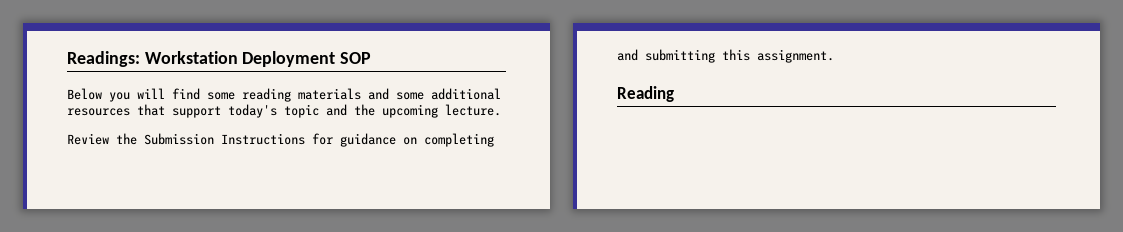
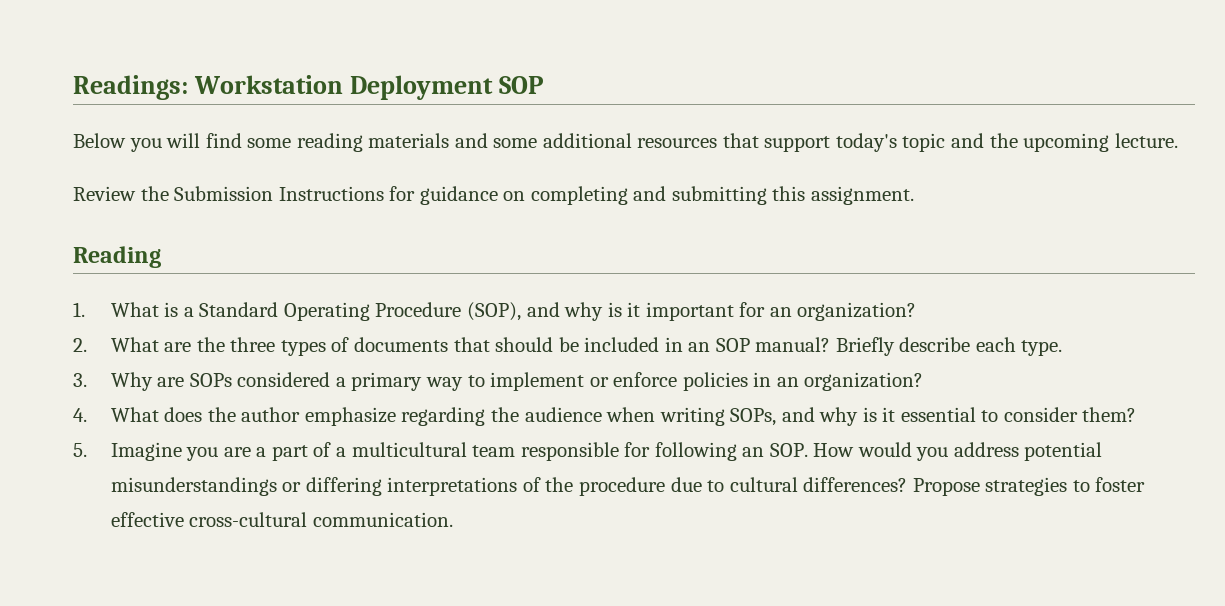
+ 1. What is a Standard Operating Procedure (SOP), and why is it important for an organization?
+ 2. What are the three types of documents that should be included in an SOP manual? Briefly describe each type.
+ 3. Why are SOPs considered a primary way to implement or enforce policies in an organization?
+ 4. What does the author emphasize regarding the audience when writing SOPs, and why is it essential to consider them?
+ 5. Imagine you are a part of a multicultural team responsible for following an SOP. How would you address potential misunderstandings or differing interpretations of the procedure due to cultural differences? Propose strategies to foster effective cross-cultural communication.

